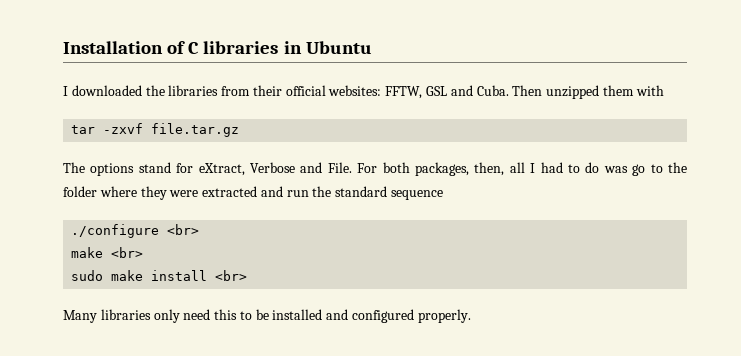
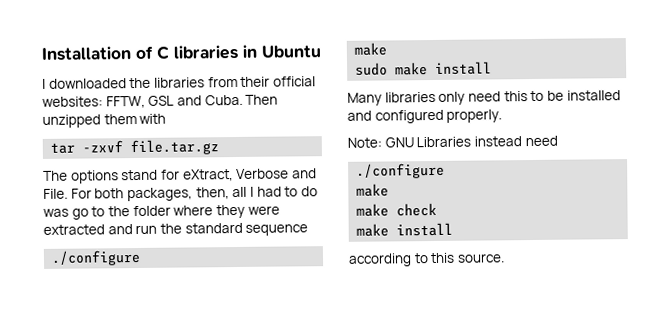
  For both packages, then, all I had to do was go to the folder where they were extracted and run the standard sequence
- ./configure <br>
- make <br>
+ ./configure
+ make
- sudo make install <br>
+ sudo make install
+ Note: GNU Libraries instead need
+ ./configure
+ make
+ make check
+ make install
+ according to this source.

